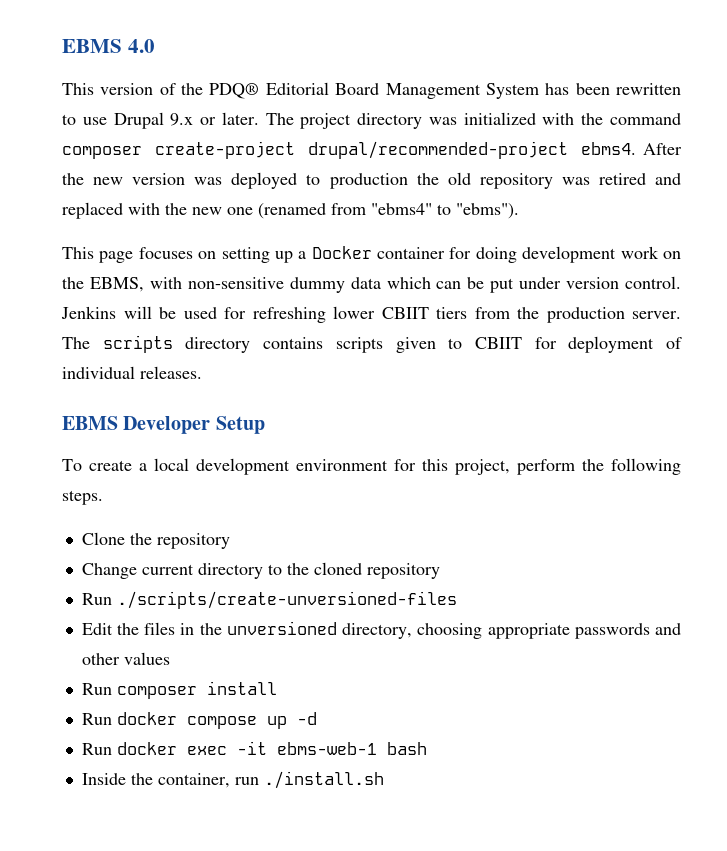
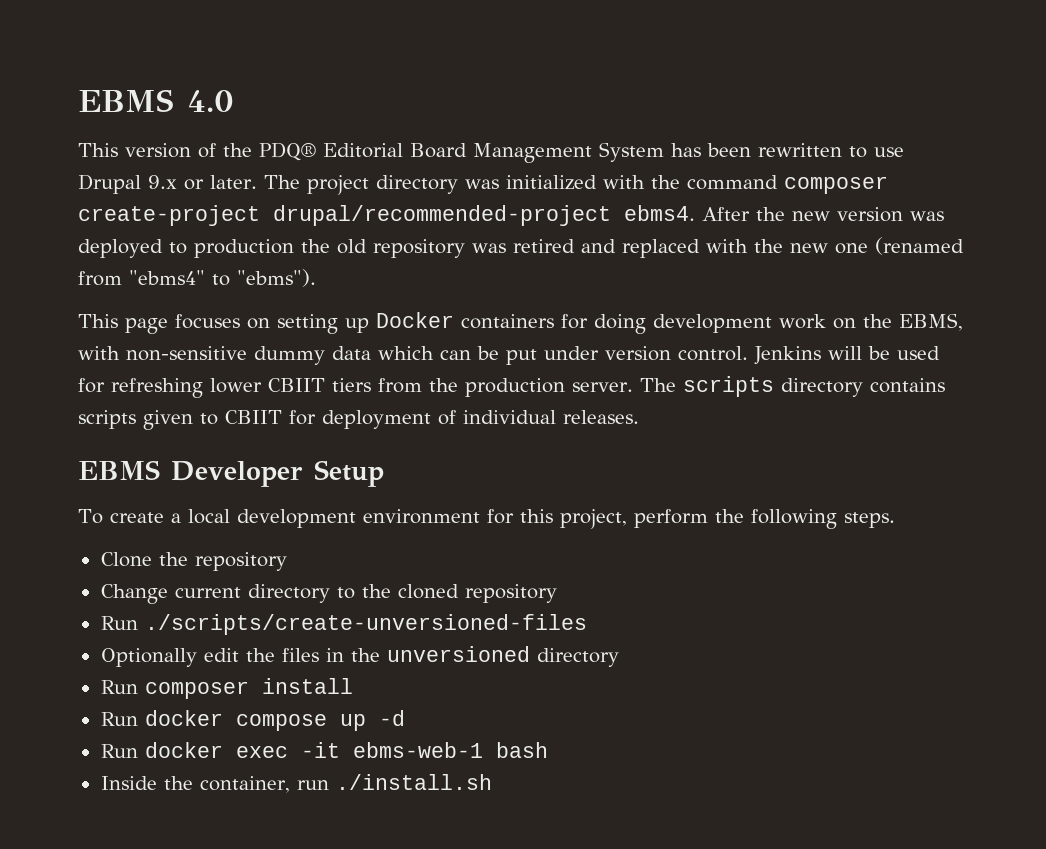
- This page focuses on setting up a Docker container for doing development work on the EBMS, with non-sensitive dummy data which can be put under version control.
+ This page focuses on setting up Docker containers for doing development work on the EBMS, with non-sensitive dummy data which can be put under version control.
- Edit the files in the unversioned directory, choosing appropriate passwords and other values
+ Optionally edit the files in the unversioned directory

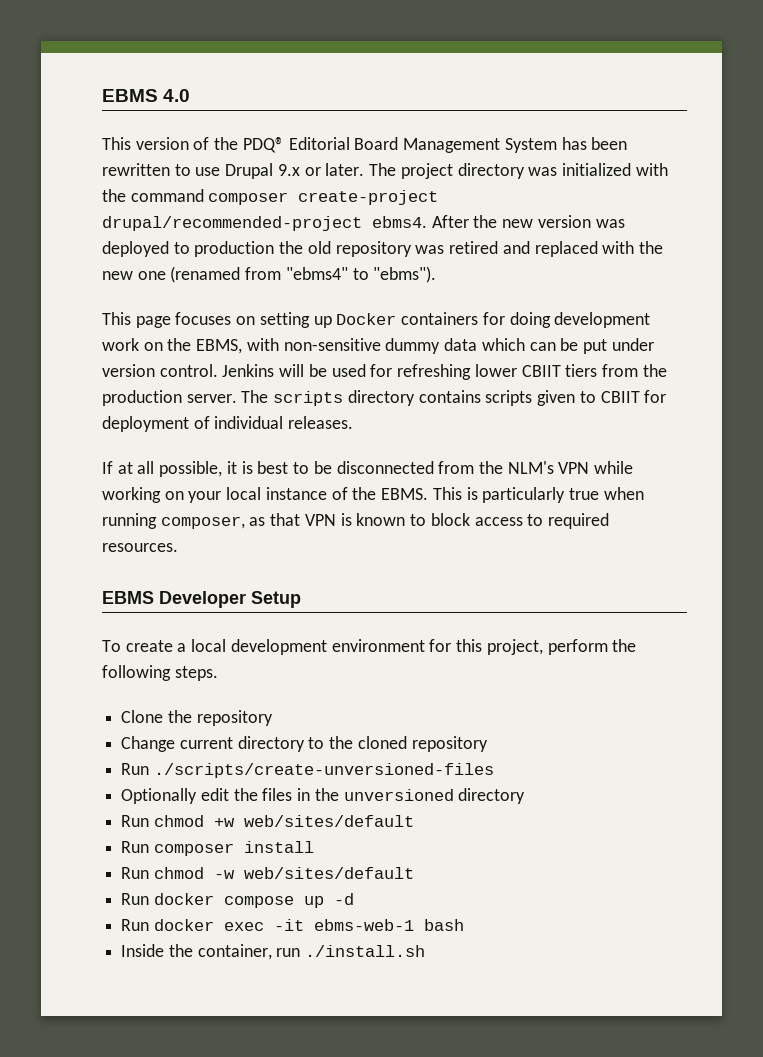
+ If at all possible, it is best to be disconnected from the NLM's VPN while working on your local instance of the EBMS. This is particularly true when running composer, as that VPN is known to block access to required resources.
+ Run chmod +w web/sites/default
+ Run chmod -w web/sites/default

